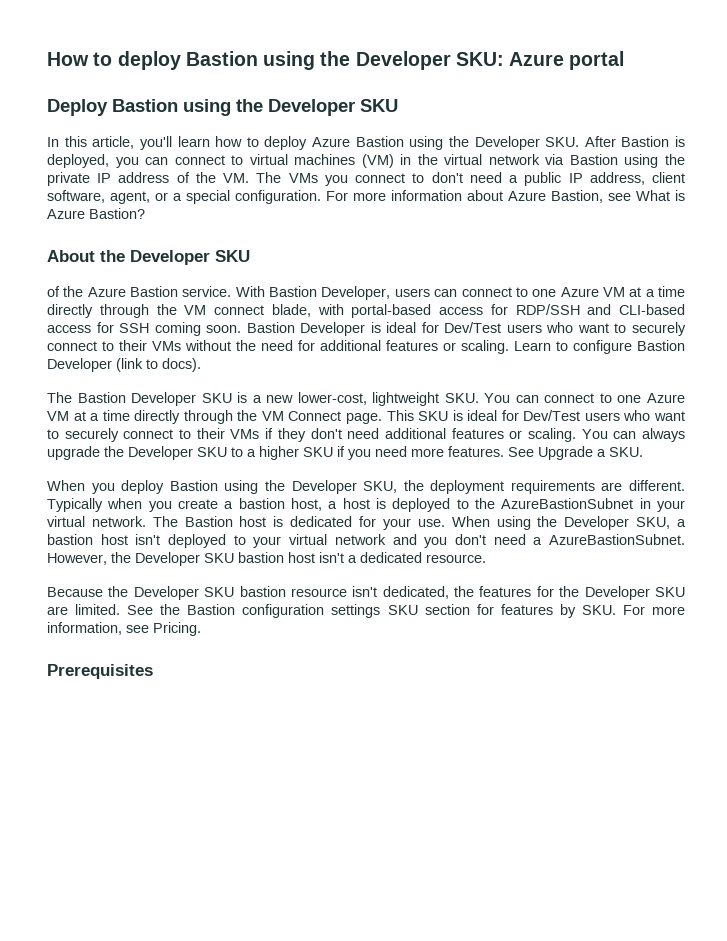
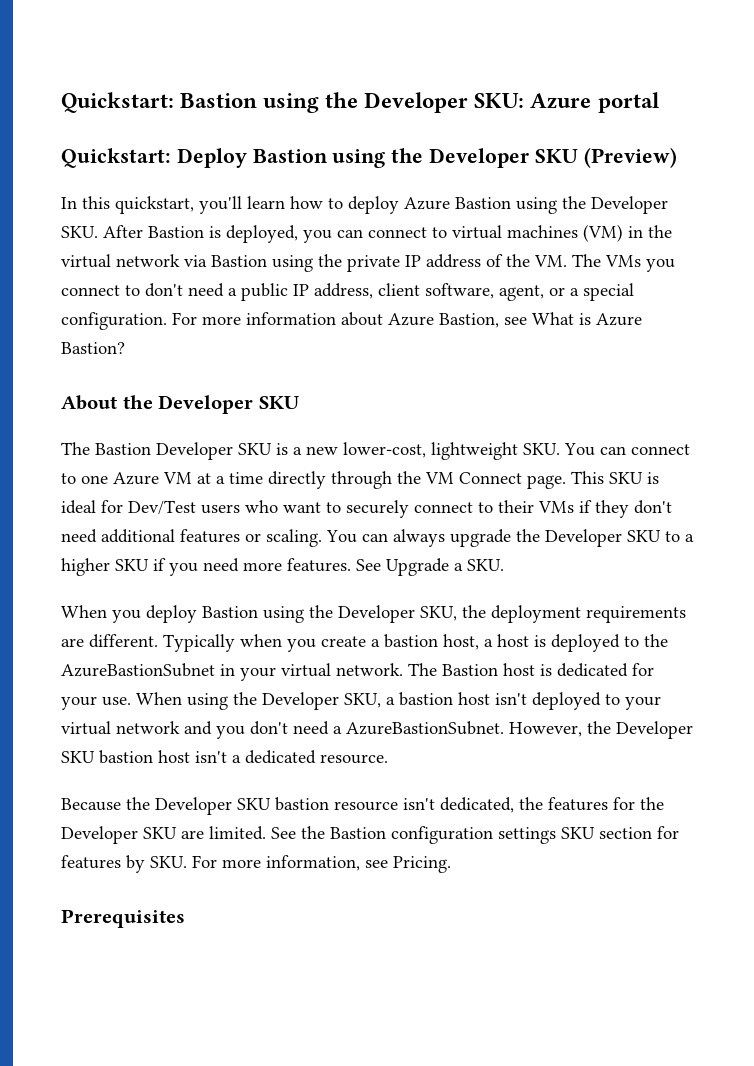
- How to deploy Bastion using the Developer SKU: Azure portal
+ Quickstart: Bastion using the Developer SKU: Azure portal
- Deploy Bastion using the Developer SKU
+ Quickstart: Deploy Bastion using the Developer SKU (Preview)
- In this article, you'll learn how to deploy Azure Bastion using the Developer SKU. After Bastion is deployed, you can connect to virtual machines (VM) in the virtual network via Bastion using the private IP address of the VM. The VMs you connect to don't need a public IP address, client software, agent, or a special configuration.
+ In this quickstart, you'll learn how to deploy Azure Bastion using the Developer SKU. After Bastion is deployed, you can connect to virtual machines (VM) in the virtual network via Bastion using the private IP address of the VM. The VMs you connect to don't need a public IP address, client software, agent, or a special configuration.
- of the Azure Bastion service. With Bastion Developer, users can connect to one Azure VM at a time directly through the VM connect blade, with portal-based access for RDP/SSH and CLI-based access for SSH coming soon. Bastion Developer is ideal for Dev/Test users who want to securely connect to their VMs without the need for additional features or scaling. Learn to configure Bastion Developer (link to docs).

